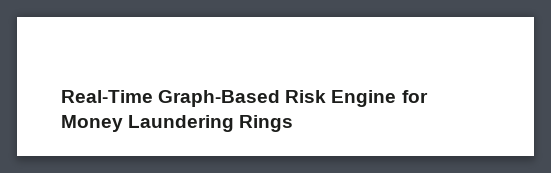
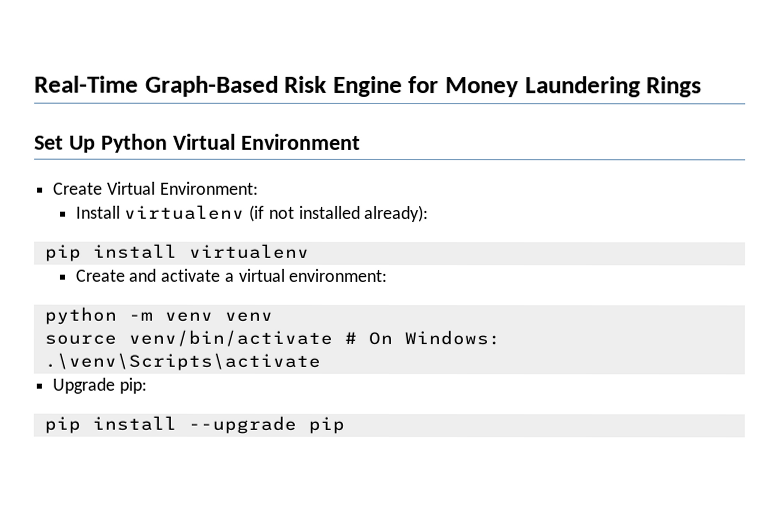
+ Set Up Python Virtual Environment
+ Create Virtual Environment:
+ Install virtualenv (if not installed already):
+ pip install virtualenv
+ Create and activate a virtual environment:
+ python -m venv venv
+ source venv/bin/activate # On Windows: .\venv\Scripts\activate
+ Upgrade pip:
+ pip install --upgrade pip

